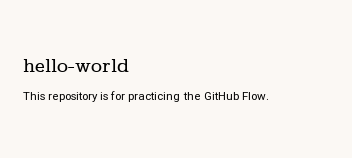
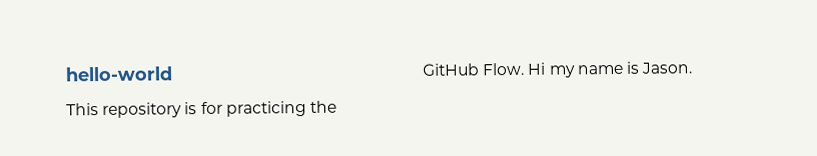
+ Hi my name is Jason.

